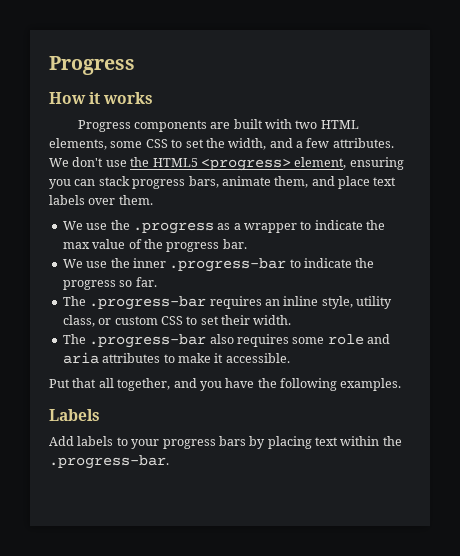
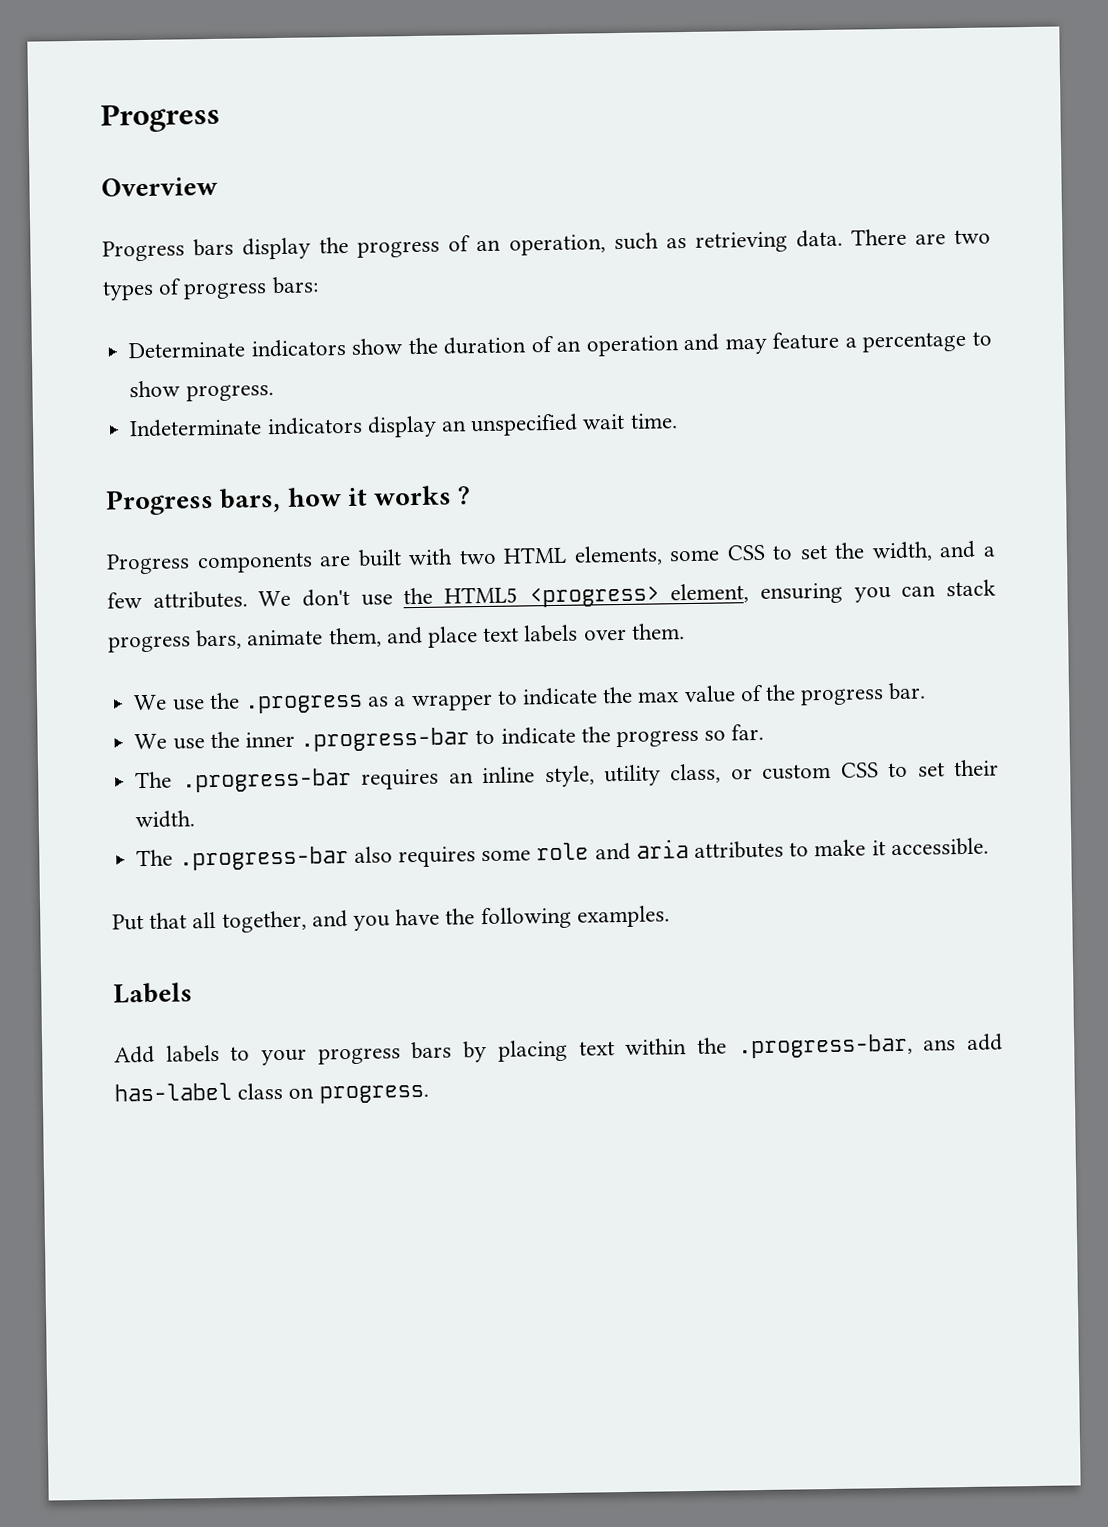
- How it works
+ Overview
+ Progress bars display the progress of an operation, such as retrieving data. There are two types of progress bars:
+ Determinate indicators show the duration of an operation and may feature a percentage to show progress.
+ Indeterminate indicators display an unspecified wait time.
+ Progress bars, how it works ?
- Add labels to your progress bars by placing text within the .progress-bar.
+ Add labels to your progress bars by placing text within the .progress-bar, ans add has-label class on progress.

